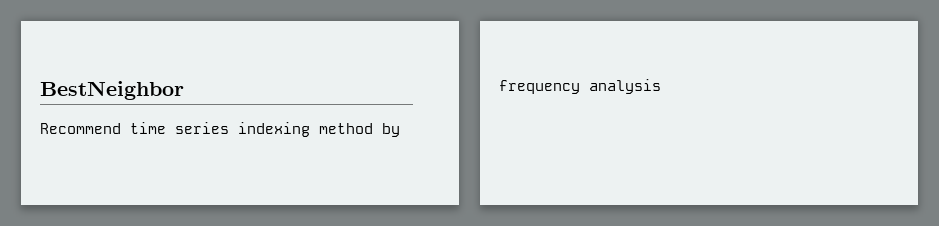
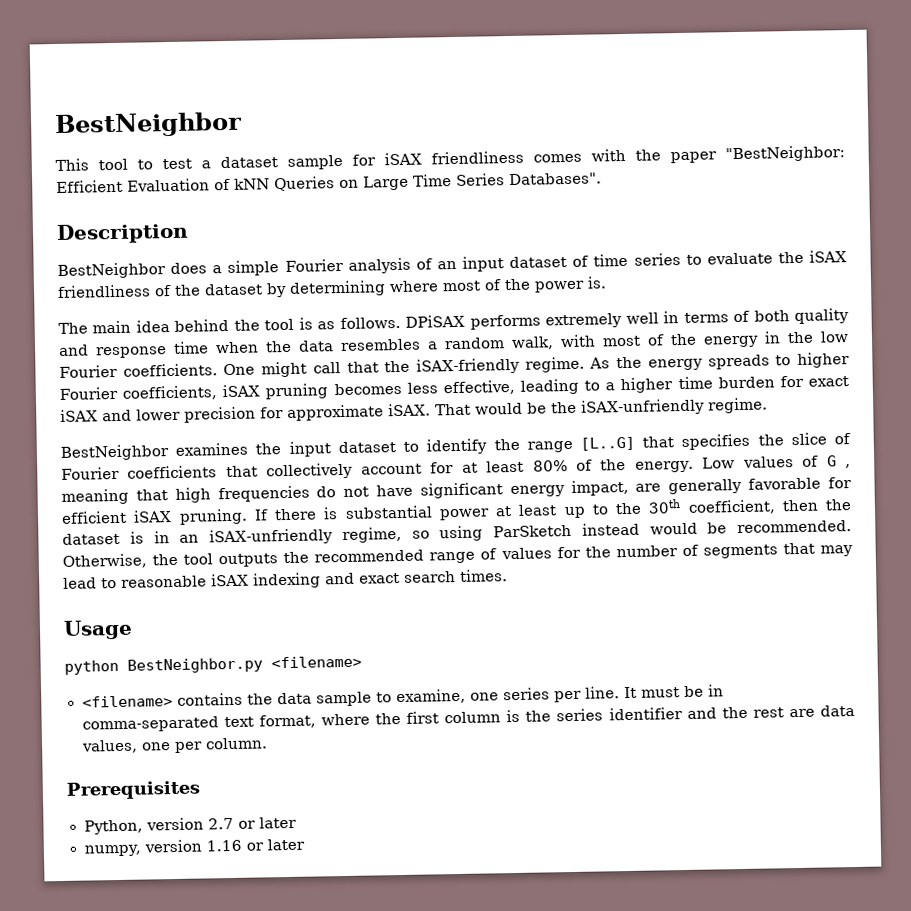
- Recommend time series indexing method by frequency analysis
+ This tool to test a dataset sample for iSAX friendliness comes with the paper "BestNeighbor: Efficient Evaluation of kNN Queries on Large Time Series Databases".
+ Description
+ BestNeighbor does a simple Fourier analysis of an input dataset of time series to evaluate the iSAX friendliness of the dataset by determining where most of the power is.
+ The main idea behind the tool is as follows. DPiSAX performs extremely well in terms of both quality and response time when the data resembles a random walk, with most of the energy in the low Fourier coefficients. One might call that the iSAX-friendly regime. As the energy spreads to higher Fourier coefficients, iSAX pruning becomes less effective, leading to a higher time burden for exact iSAX and lower precision for approximate iSAX. That would be the iSAX-unfriendly regime.
+ BestNeighbor examines the input dataset to identify the range [L..G] that specifies the slice of Fourier coefficients that collectively account for at least 80% of the energy. Low values of G , meaning that high frequencies do not have significant energy impact, are generally favorable for efficient iSAX pruning. If there is substantial power at least up to the 30th coefficient, then the dataset is in an iSAX-unfriendly regime, so using ParSketch instead would be recommended. Otherwise, the tool outputs the recommended range of values for the number of segments that may lead to reasonable iSAX indexing and exact search times.
+ Usage
+ python BestNeighbor.py <filename>
+ <filename> contains the data sample to examine, one series per line. It must be in comma-separated text format, where the first column is the series identifier and the rest are data values, one per column.
+ Prerequisites
+ Python, version 2.7 or later
+ numpy, version 1.16 or later

